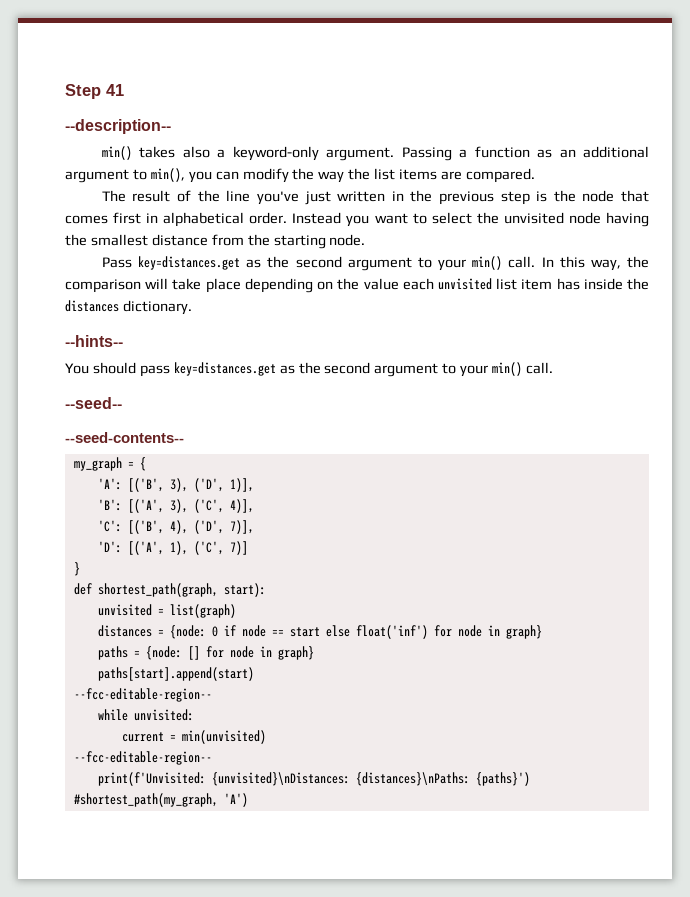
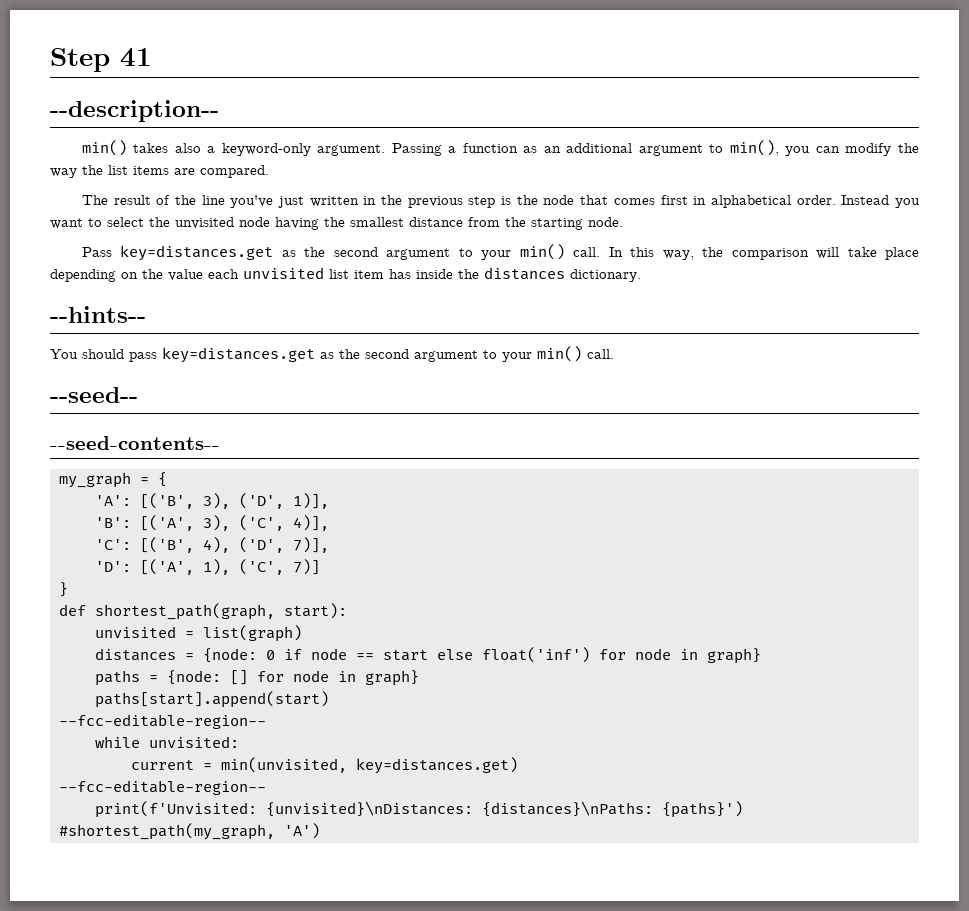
- current = min(unvisited)
+ current = min(unvisited, key=distances.get)

